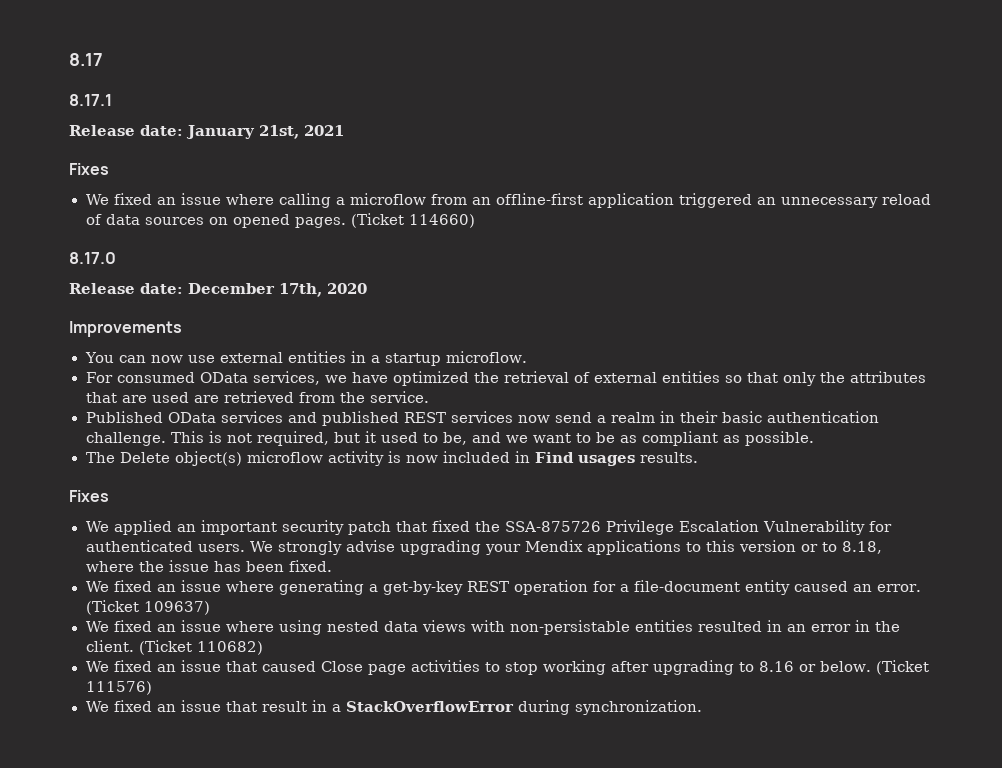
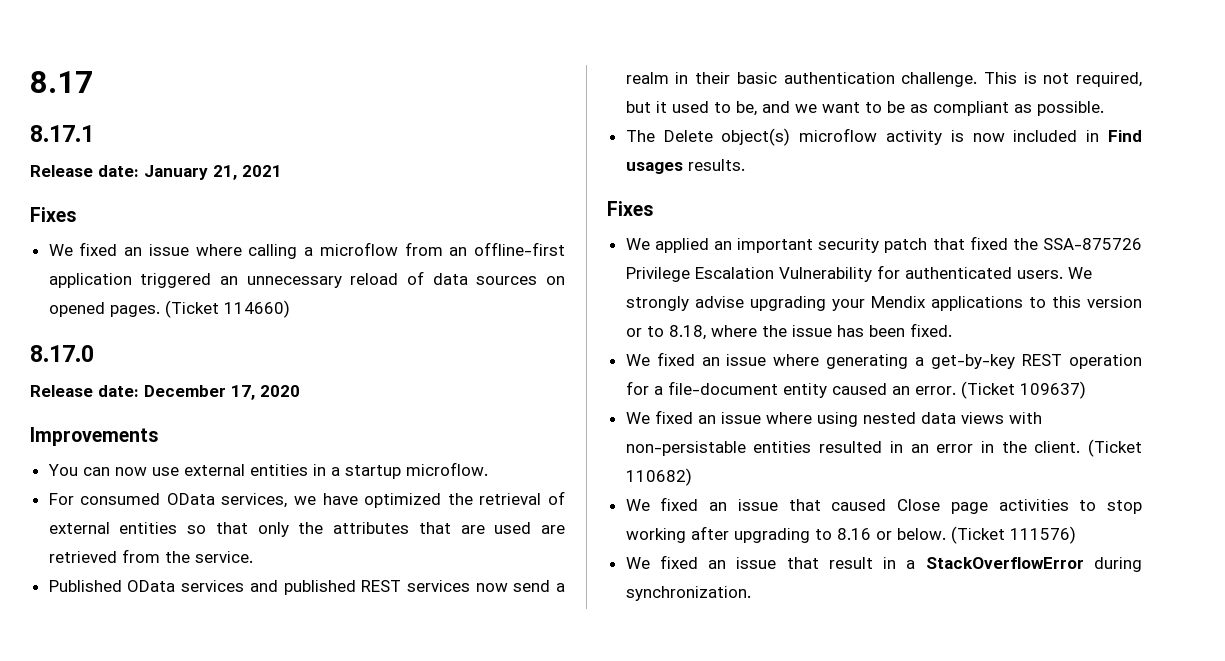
- Release date: January 21st, 2021
+ Release date: January 21, 2021
- Release date: December 17th, 2020
+ Release date: December 17, 2020

